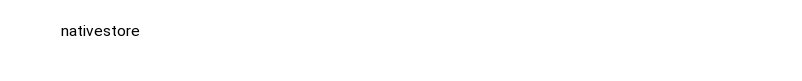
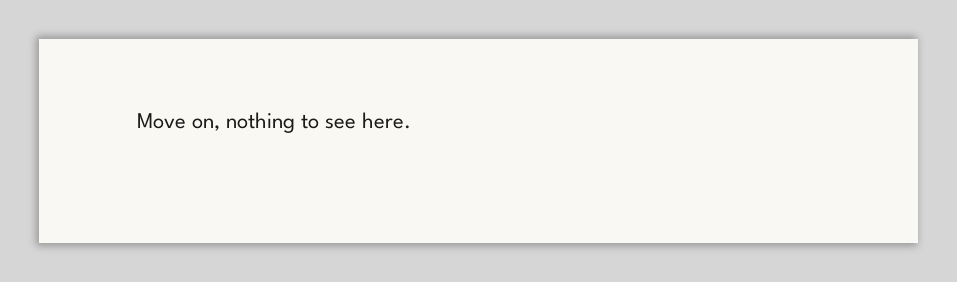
- nativestore
+ Move on, nothing to see here.

